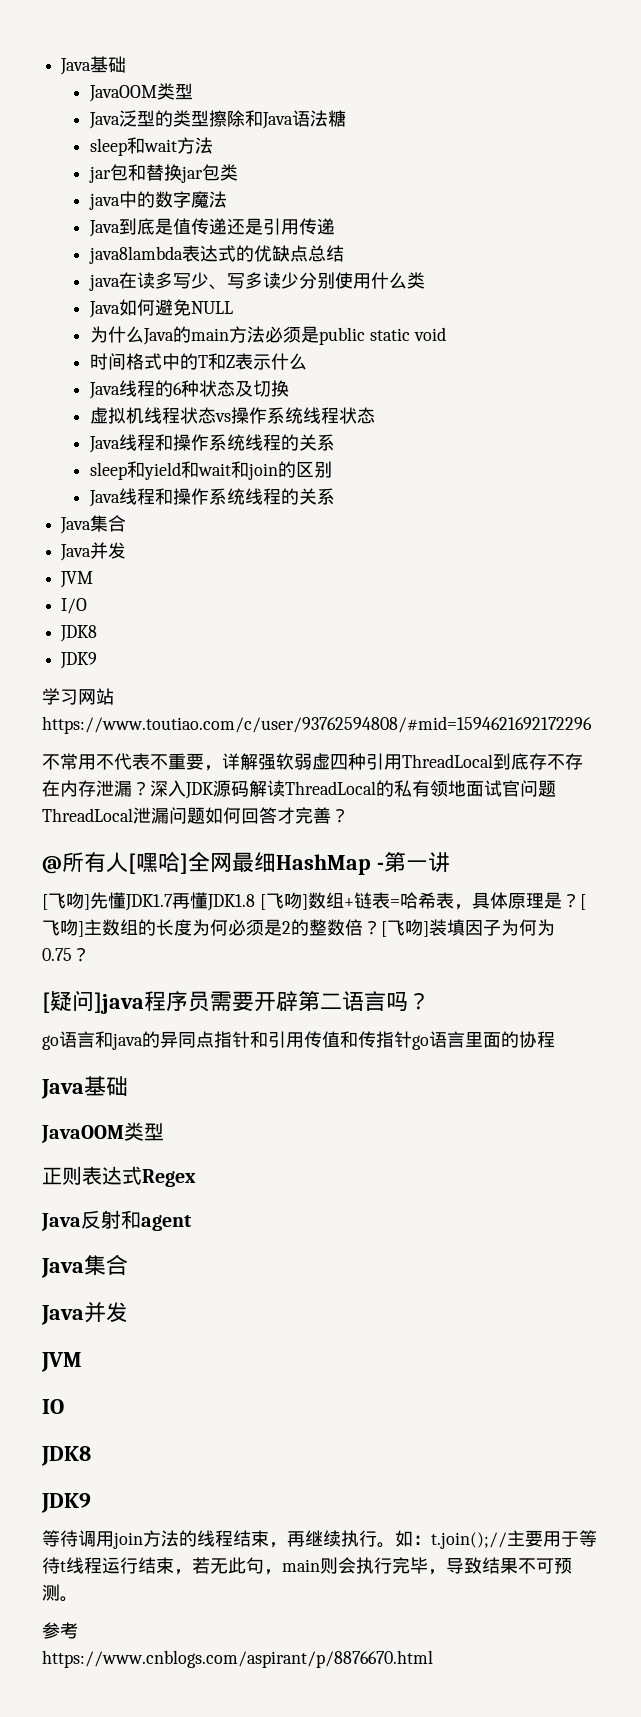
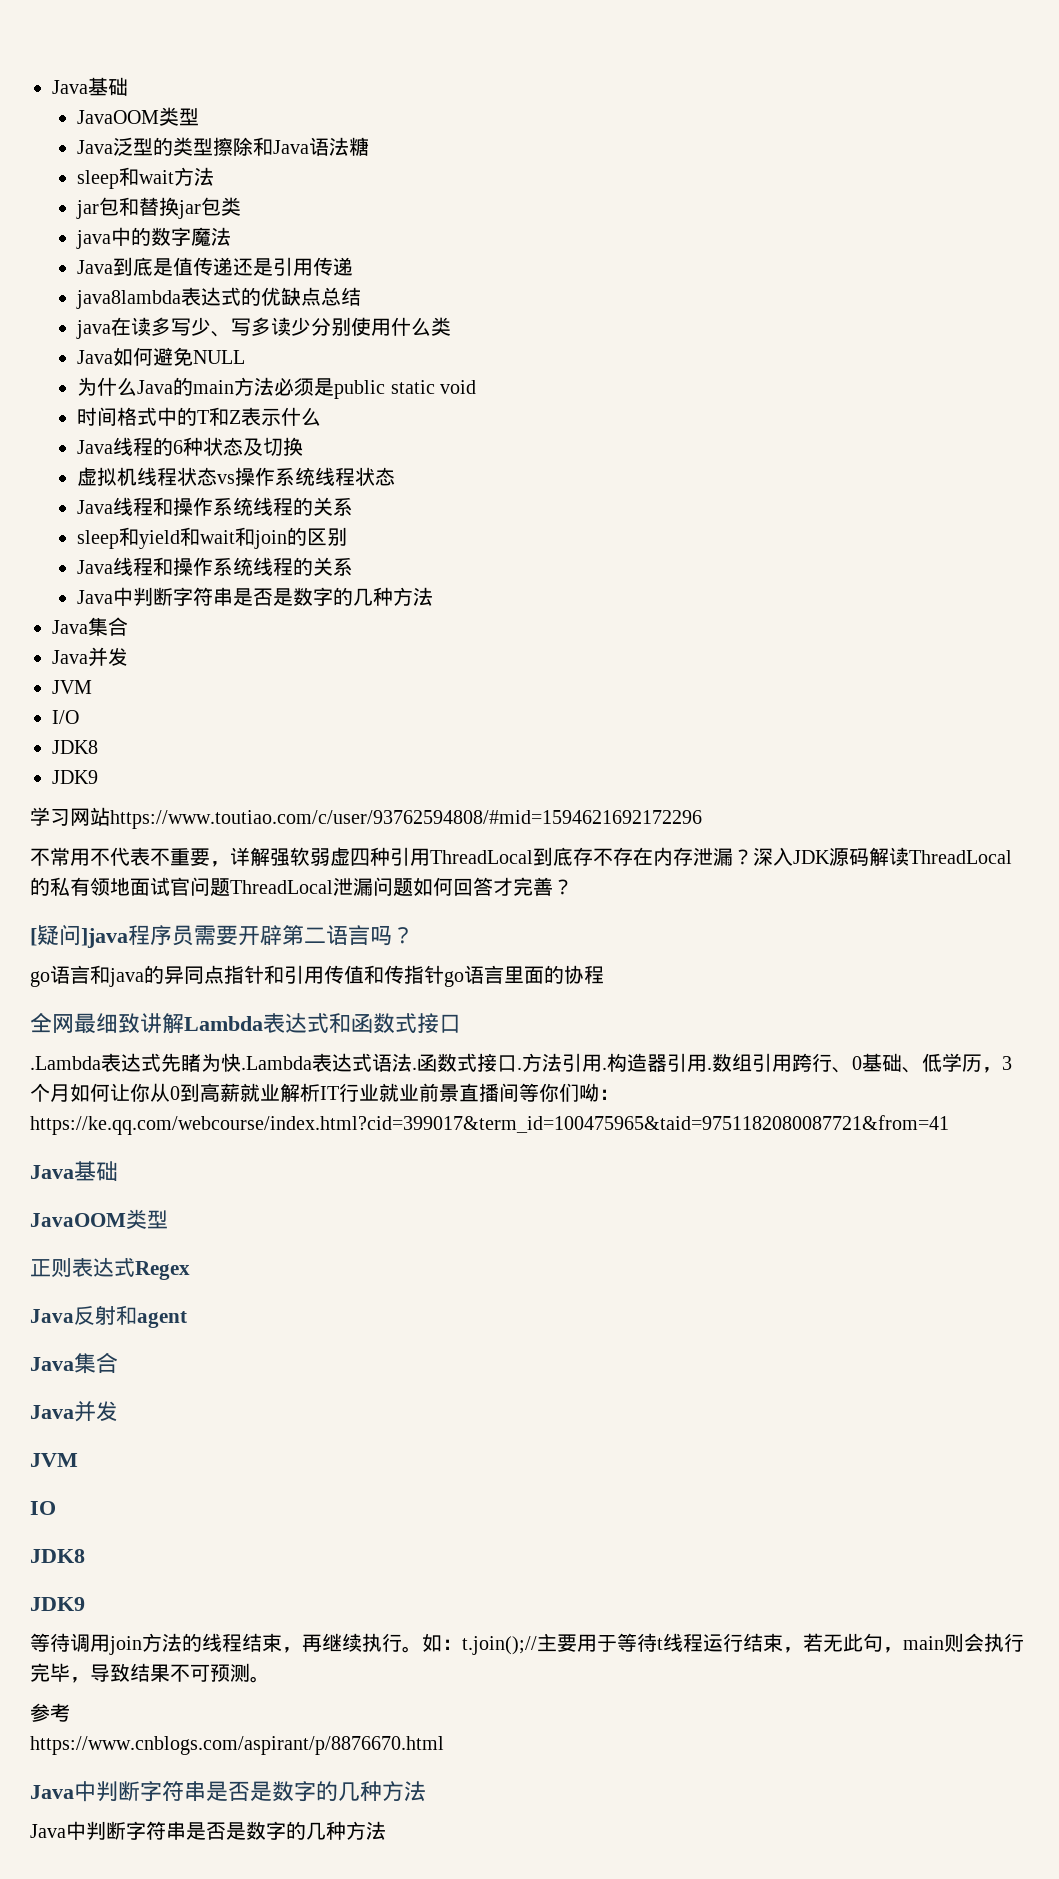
  sleep和yield和wait和join的区别
  Java线程和操作系统线程的关系
+ Java中判断字符串是否是数字的几种方法
- @所有人[嘿哈]全网最细HashMap -第一讲
- [飞吻]先懂JDK1.7再懂JDK1.8 [飞吻]数组+链表=哈希表，具体原理是？[飞吻]主数组的长度为何必须是2的整数倍？[飞吻]装填因子为何为0.75？
+ 全网最细致讲解Lambda表达式和函数式接口
+ .Lambda表达式先睹为快.Lambda表达式语法.函数式接口.方法引用.构造器引用.数组引用跨行、0基础、低学历，3个月如何让你从0到高薪就业解析IT行业就业前景直播间等你们呦：https://ke.qq.com/webcourse/index.html?cid=399017&term_id=100475965&taid=9751182080087721&from=41
  https://www.cnblogs.com/aspirant/p/8876670.html
+ Java中判断字符串是否是数字的几种方法
+ Java中判断字符串是否是数字的几种方法

